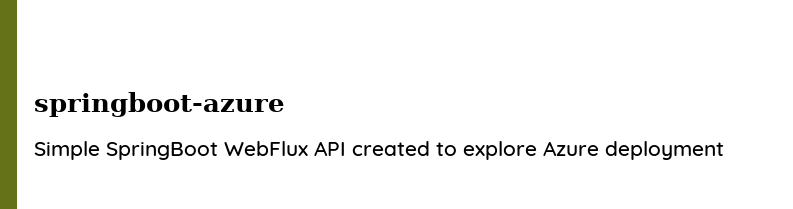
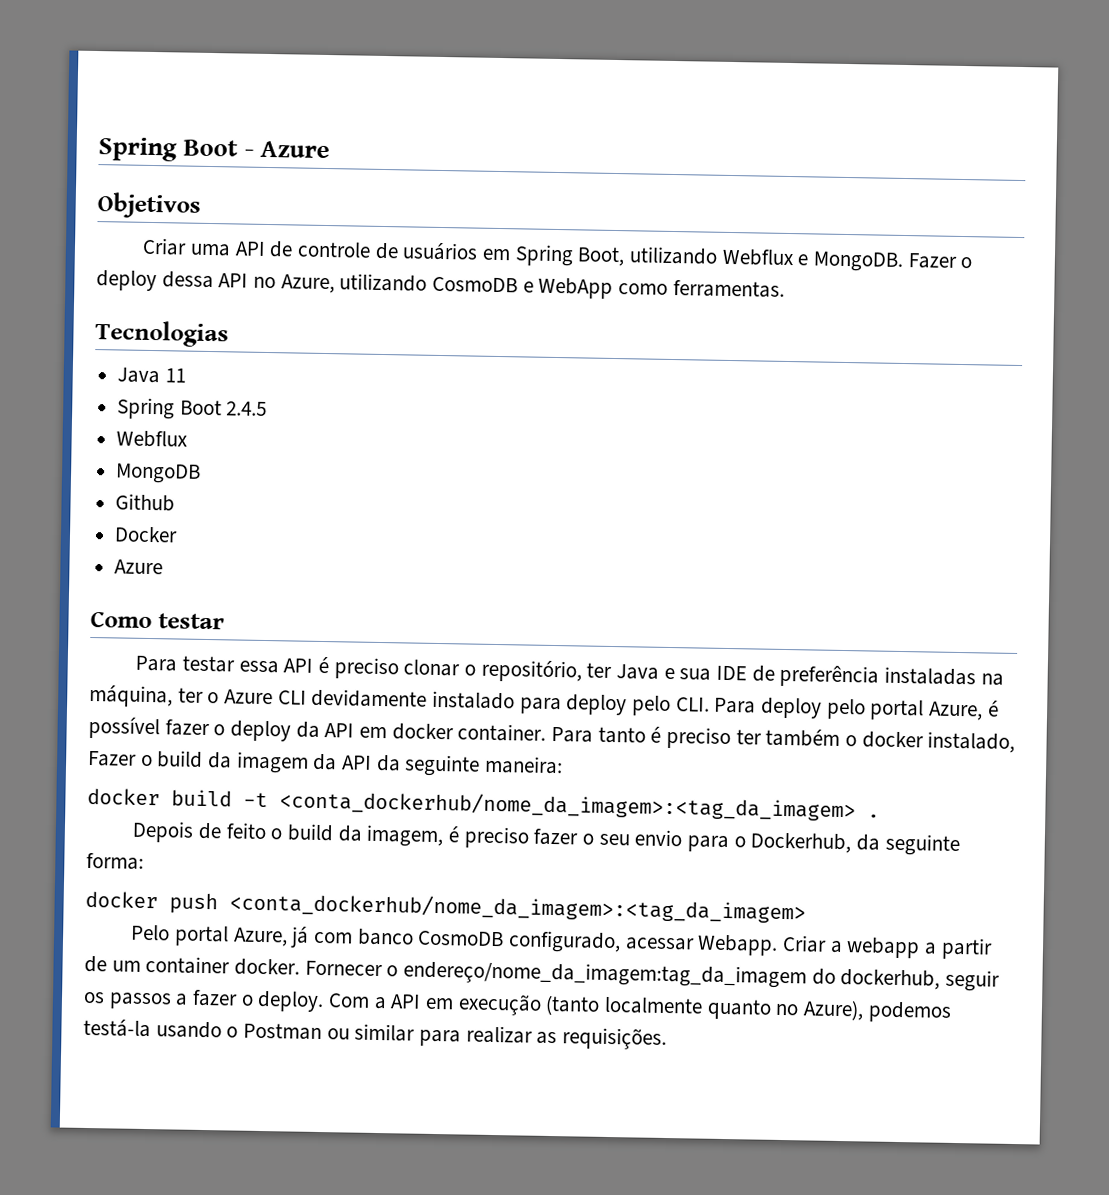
- springboot-azure
- Simple SpringBoot WebFlux API created to explore Azure deployment
+ Spring Boot - Azure
+ Objetivos
+ Criar uma API de controle de usuários em Spring Boot, utilizando Webflux e MongoDB. Fazer o deploy dessa API no Azure, utilizando CosmoDB e WebApp como ferramentas.
+ Tecnologias
+ Java 11
+ Spring Boot 2.4.5
+ Webflux
+ MongoDB
+ Github
+ Docker
+ Azure
+ Como testar
+ Para testar essa API é preciso clonar o repositório, ter Java e sua IDE de preferência instaladas na máquina, ter o Azure CLI devidamente instalado para deploy pelo CLI. Para deploy pelo portal Azure, é possível fazer o deploy da API em docker container. Para tanto é preciso ter também o docker instalado, Fazer o build da imagem da API da seguinte maneira:
+ docker build -t <conta_dockerhub/nome_da_imagem>:<tag_da_imagem> .
+ Depois de feito o build da imagem, é preciso fazer o seu envio para o Dockerhub, da seguinte forma:
+ docker push <conta_dockerhub/nome_da_imagem>:<tag_da_imagem>
+ Pelo portal Azure, já com banco CosmoDB configurado, acessar Webapp. Criar a webapp a partir de um container docker. Fornecer o endereço/nome_da_imagem:tag_da_imagem do dockerhub, seguir os passos a fazer o deploy. Com a API em execução (tanto localmente quanto no Azure), podemos testá-la usando o Postman ou similar para realizar as requisições.

